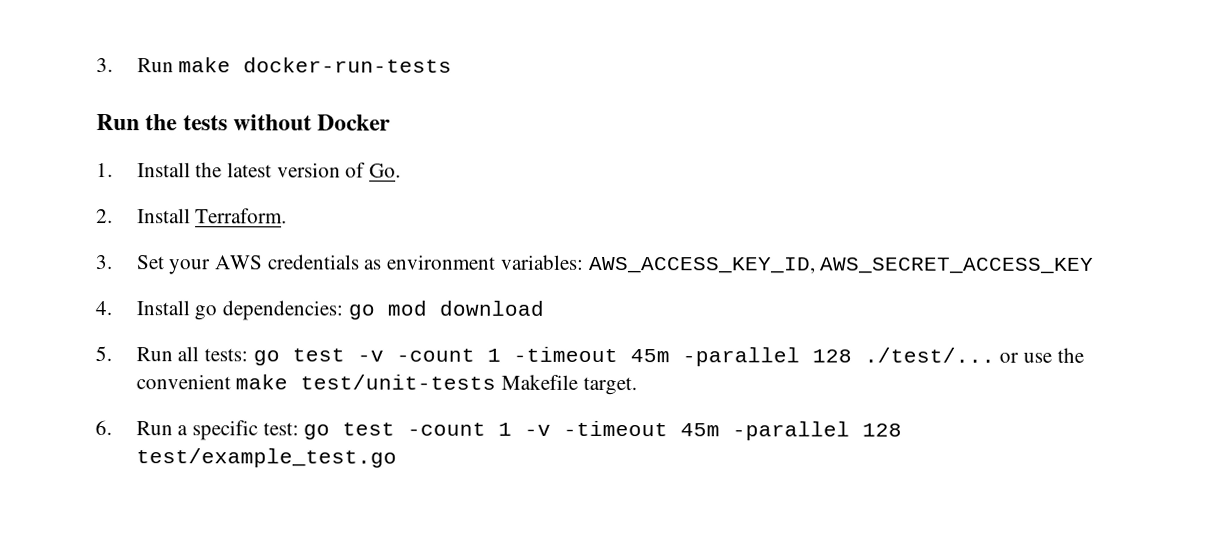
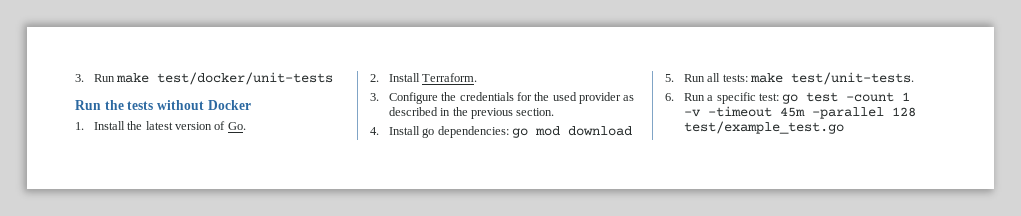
- 3. Run make docker-run-tests
+ 3. Run make test/docker/unit-tests
- 3. Set your AWS credentials as environment variables: AWS_ACCESS_KEY_ID, AWS_SECRET_ACCESS_KEY
+ 3. Configure the credentials for the used provider as described in the previous section.
- 5. Run all tests: go test -v -count 1 -timeout 45m -parallel 128 ./test/... or use the convenient make test/unit-tests Makefile target.
+ 5. Run all tests: make test/unit-tests.

